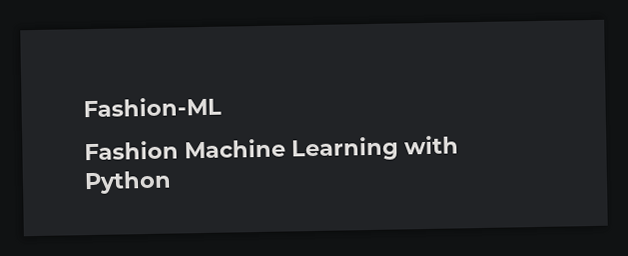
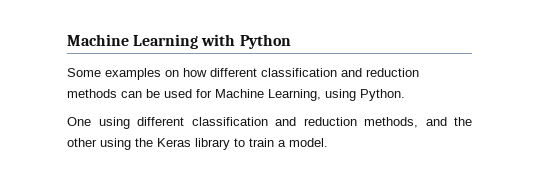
- Fashion-ML
- Fashion Machine Learning with Python
+ Machine Learning with Python
+ Some examples on how different classification and reduction methods can be used for Machine Learning, using Python.
+ One using different classification and reduction methods, and the other using the Keras library to train a model.

